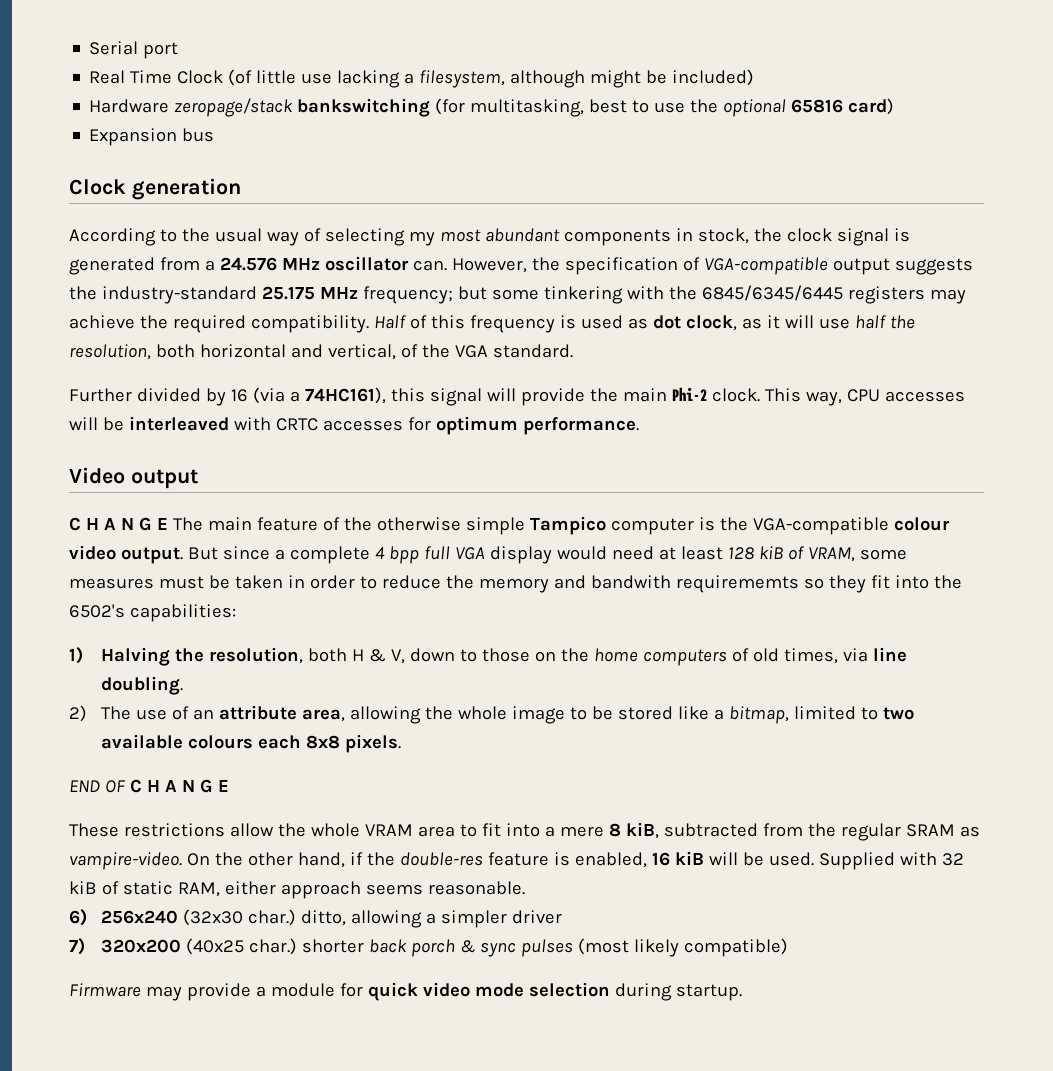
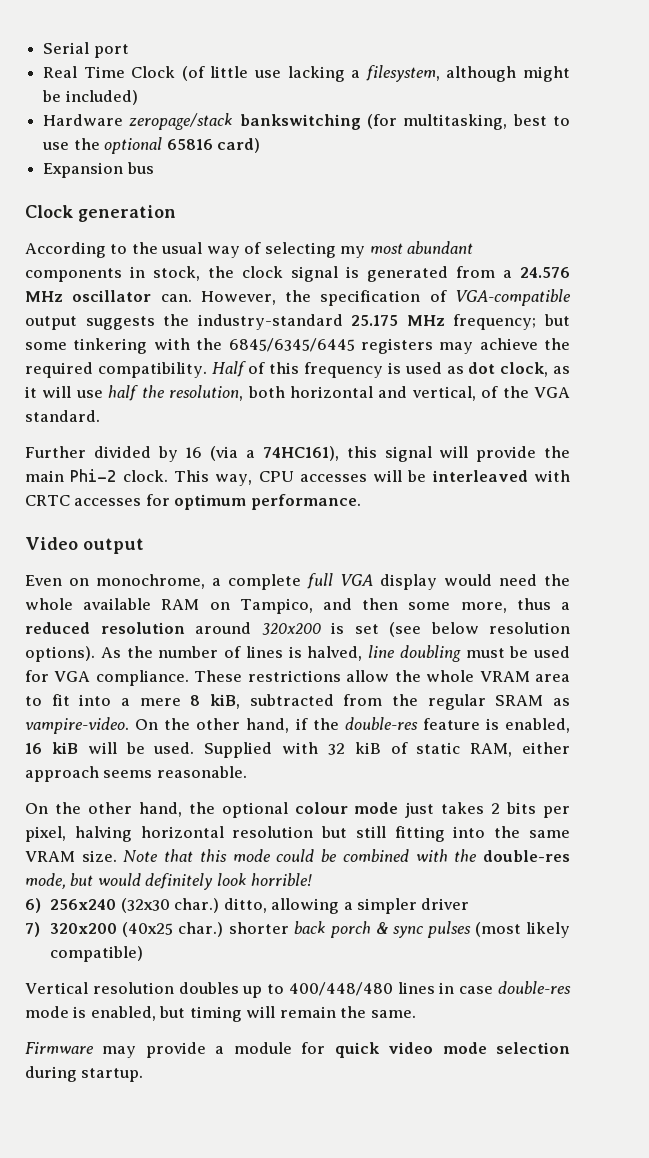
- C H A N G E The main feature of the otherwise simple Tampico computer is the VGA-compatible colour video output. But since a complete 4 bpp full VGA display would need at least 128 kiB of VRAM, some measures must be taken in order to reduce the memory and bandwith requirememts so they fit into the 6502's capabilities:
- 1) Halving the resolution, both H & V, down to those on the home computers of old times, via line doubling.
- 2) The use of an attribute area, allowing the whole image to be stored like a bitmap, limited to two available colours each 8x8 pixels.
- END OF C H A N G E
- These restrictions allow the whole VRAM area to fit into a mere 8 kiB, subtracted from the regular SRAM as vampire-video.
+ Even on monochrome, a complete full VGA display would need the whole available RAM on Tampico, and then some more, thus a reduced resolution around 320x200 is set (see below resolution options). As the number of lines is halved, line doubling must be used for VGA compliance. These restrictions allow the whole VRAM area to fit into a mere 8 kiB, subtracted from the regular SRAM as vampire-video.
+ On the other hand, the optional colour mode just takes 2 bits per pixel, halving horizontal resolution but still fitting into the same VRAM size. Note that this mode could be combined with the double-res mode, but would definitely look horrible!
+ Vertical resolution doubles up to 400/448/480 lines in case double-res mode is enabled, but timing will remain the same.

